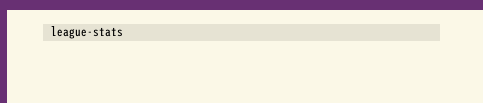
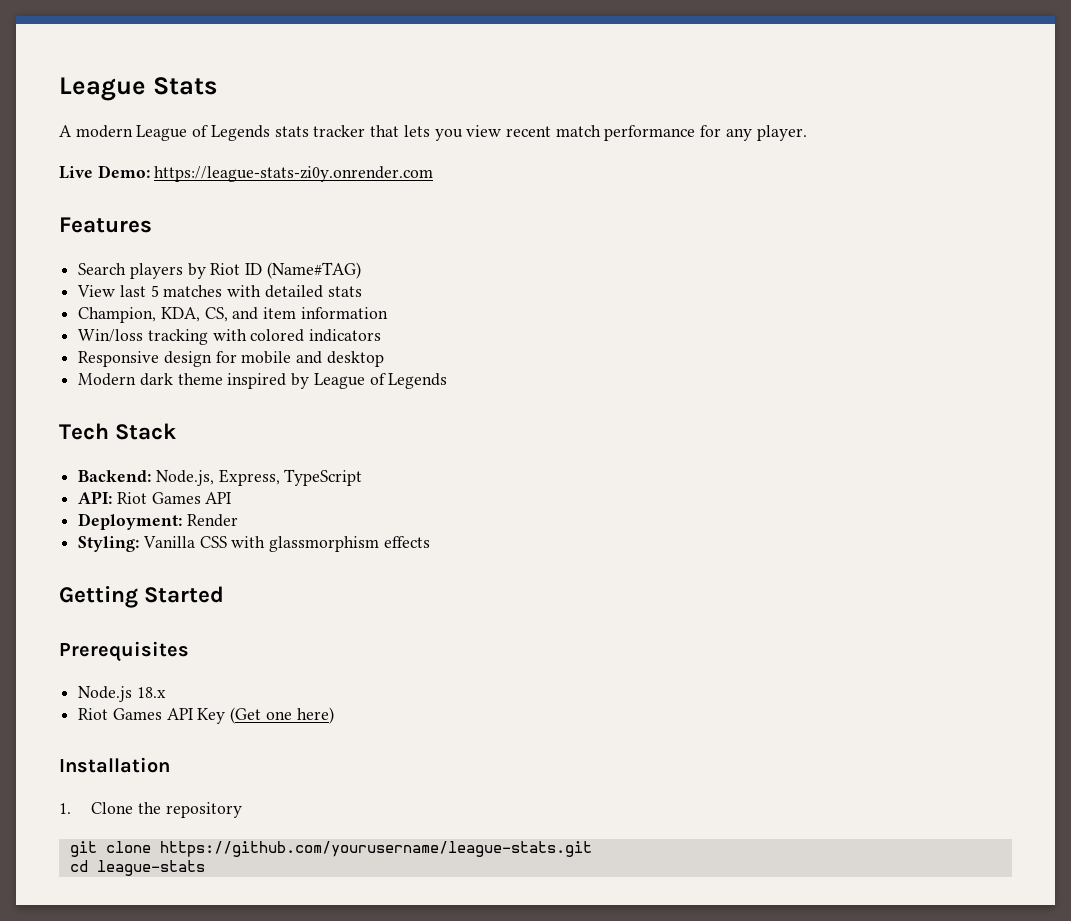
- league-stats
+ League Stats
+ A modern League of Legends stats tracker that lets you view recent match performance for any player.
+ Live Demo: https://league-stats-zi0y.onrender.com
+ Features
+ Search players by Riot ID (Name#TAG)
+ View last 5 matches with detailed stats
+ Champion, KDA, CS, and item information
+ Win/loss tracking with colored indicators
+ Responsive design for mobile and desktop
+ Modern dark theme inspired by League of Legends
+ Tech Stack
+ Backend: Node.js, Express, TypeScript
+ API: Riot Games API
+ Deployment: Render
+ Styling: Vanilla CSS with glassmorphism effects
+ Getting Started
+ Prerequisites
+ Node.js 18.x
+ Riot Games API Key (Get one here)
+ Installation
+ 1. Clone the repository
+ git clone https://github.com/yourusername/league-stats.git
+ cd league-stats

